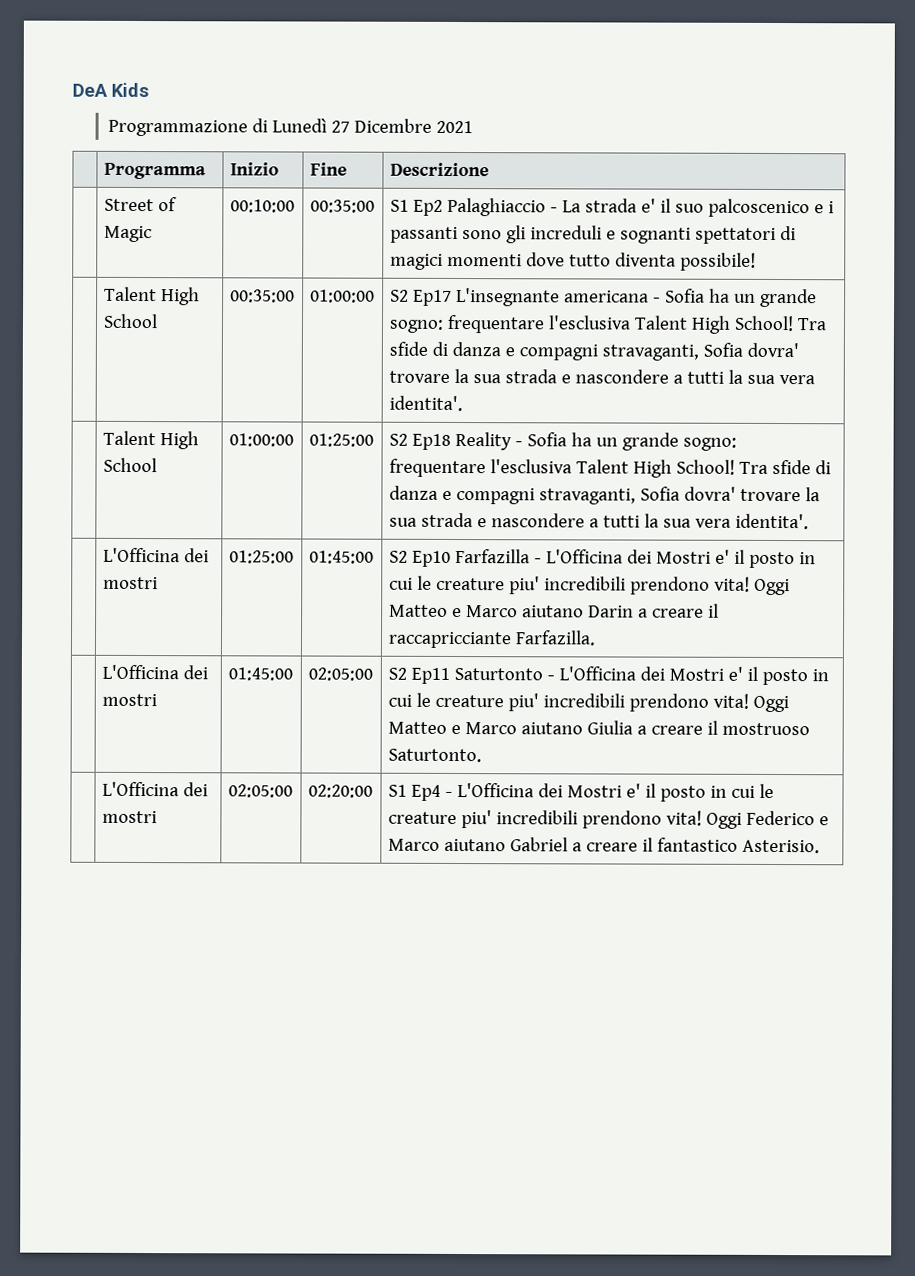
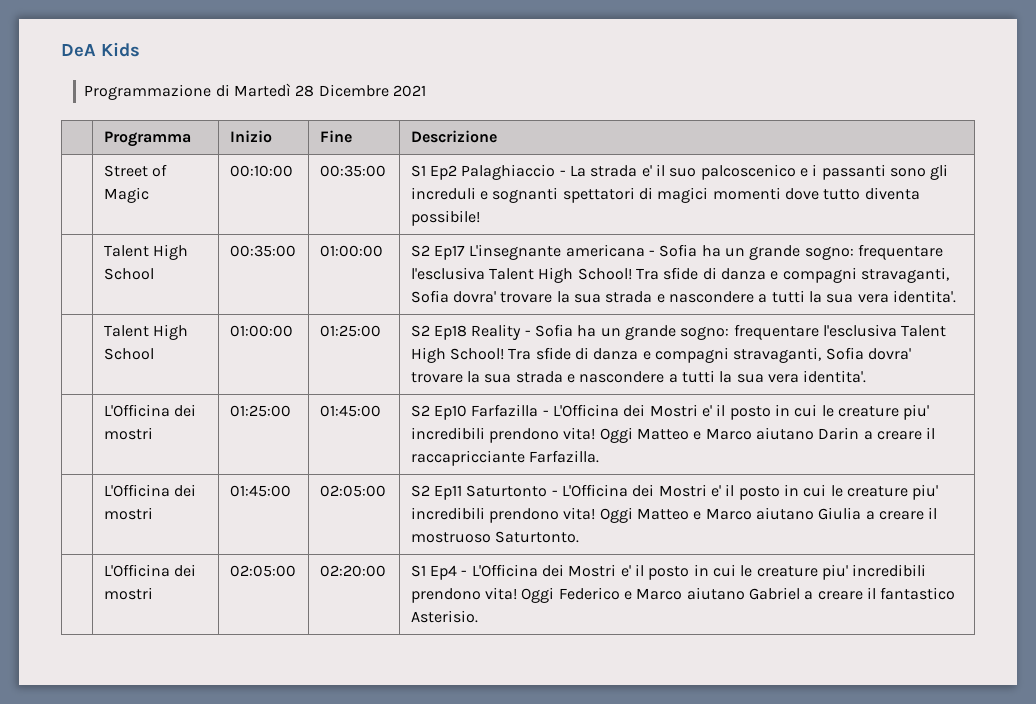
- Programmazione di Lunedì 27 Dicembre 2021
+ Programmazione di Martedì 28 Dicembre 2021

